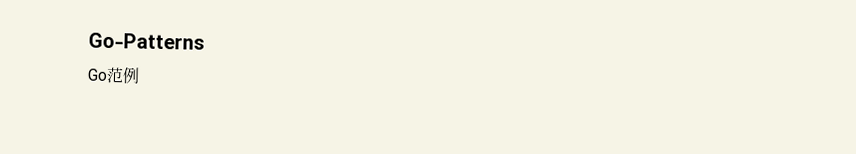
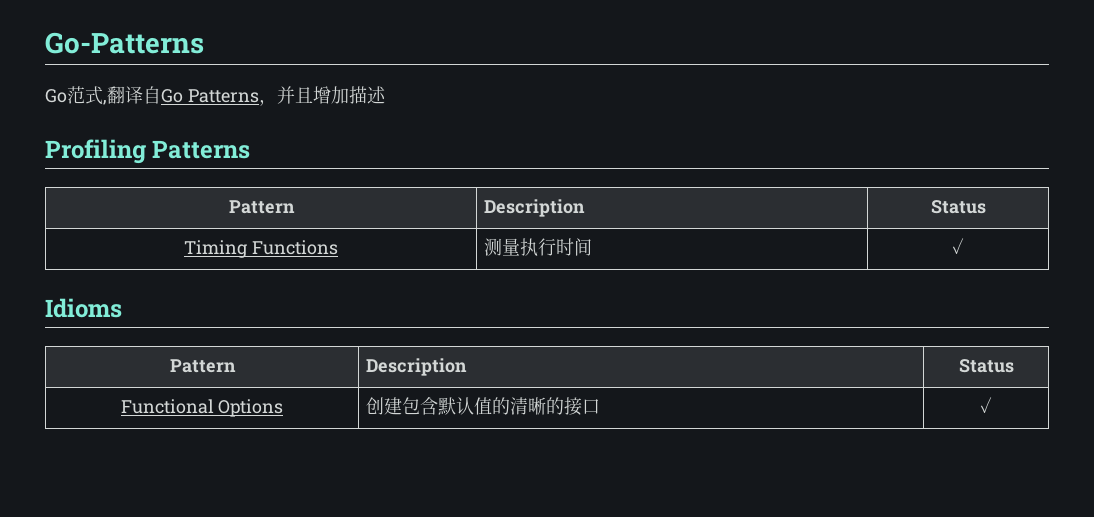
- Go范例
+ Go范式,翻译自Go Patterns，并且增加描述
+ Profiling Patterns
+ Pattern | Description | Status
+ Timing Functions | 测量执行时间 | ✓
+ Idioms
+ Pattern | Description | Status
+ Functional Options | 创建包含默认值的清晰的接口 | ✓

